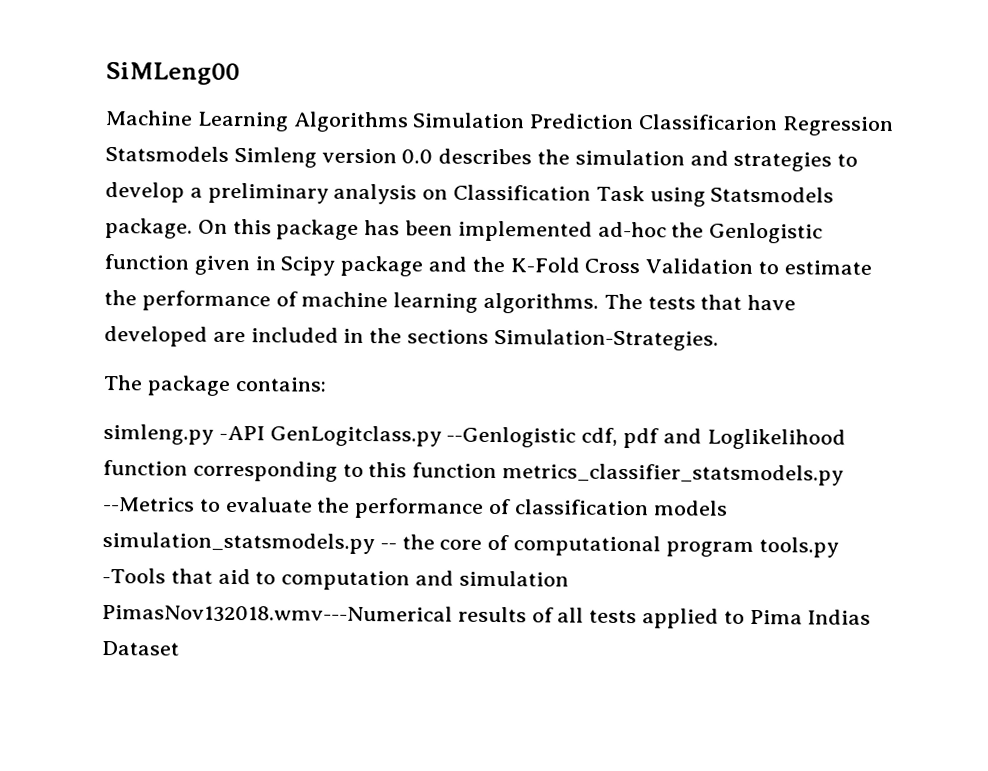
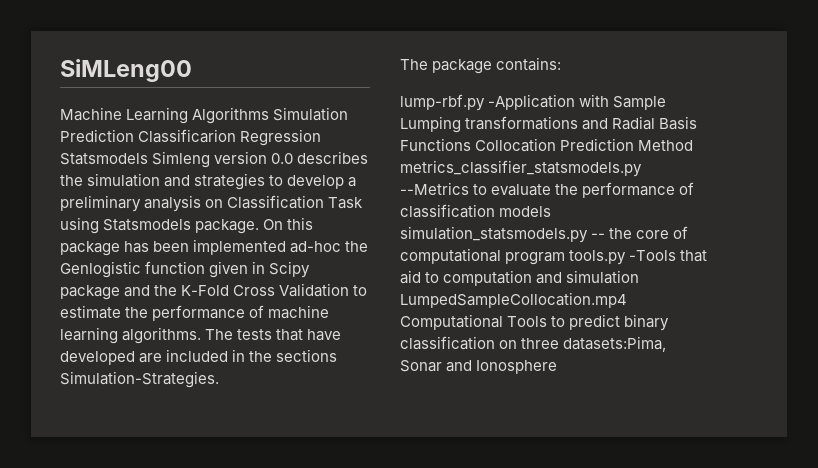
- simleng.py -API GenLogitclass.py --Genlogistic cdf, pdf and Loglikelihood function corresponding to this function metrics_classifier_statsmodels.py --Metrics to evaluate the performance of classification models simulation_statsmodels.py -- the core of computational program tools.py -Tools that aid to computation and simulation PimasNov132018.wmv---Numerical results of all tests applied to Pima Indias Dataset
+ lump-rbf.py -Application with Sample Lumping transformations and Radial Basis Functions Collocation Prediction Method metrics_classifier_statsmodels.py --Metrics to evaluate the performance of classification models simulation_statsmodels.py -- the core of computational program tools.py -Tools that aid to computation and simulation LumpedSampleCollocation.mp4 Computational Tools to predict binary classification on three datasets:Pima, Sonar and Ionosphere

